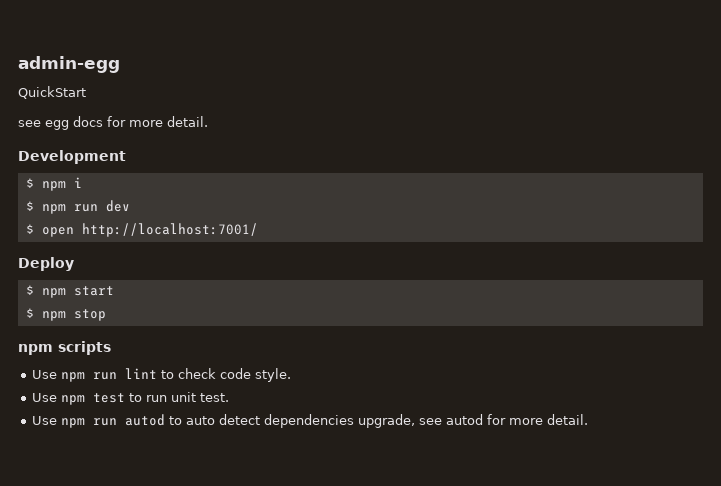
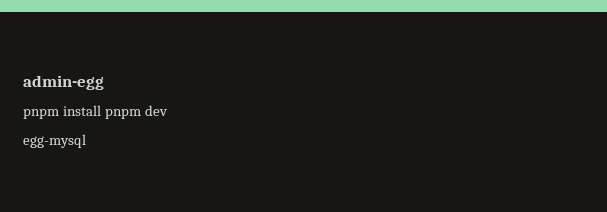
- QuickStart
- see egg docs for more detail.
- Development
- $ npm i
- $ npm run dev
- $ open http://localhost:7001/
- Deploy
- $ npm start
- $ npm stop
- npm scripts
- Use npm run lint to check code style.
- Use npm test to run unit test.
- Use npm run autod to auto detect dependencies upgrade, see autod for more detail.
+ pnpm install pnpm dev
+ egg-mysql

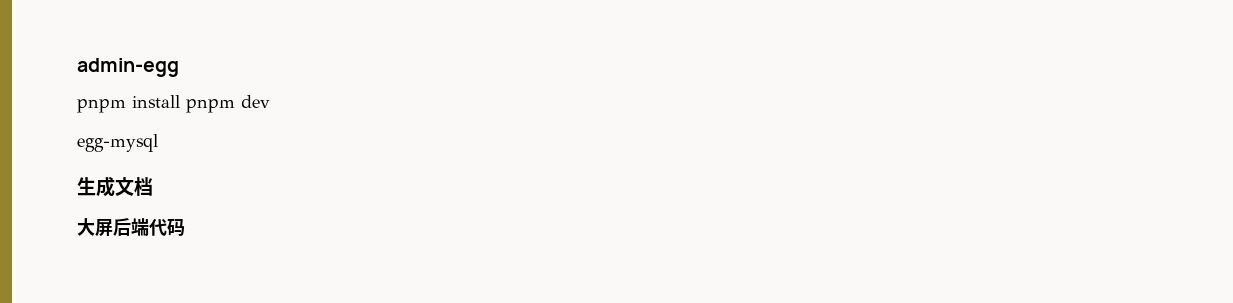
+ 生成文档
+ 大屏后端代码

